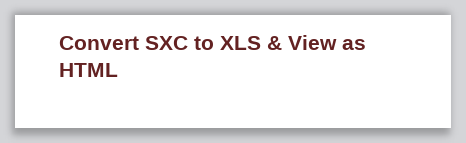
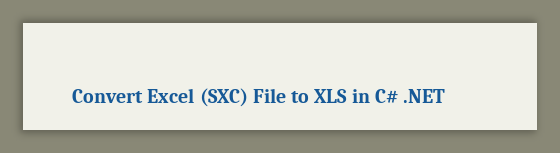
- Convert SXC to XLS & View as HTML
+ Convert Excel (SXC) File to XLS in C# .NET

